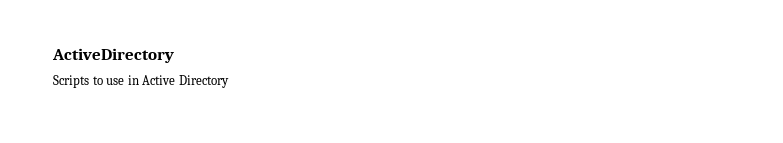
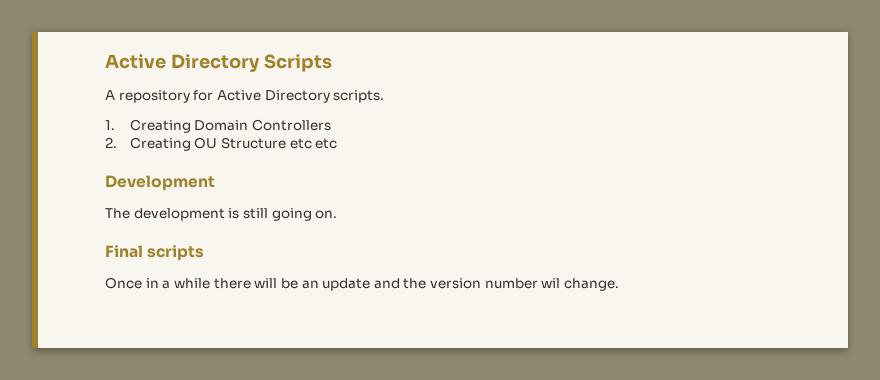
- ActiveDirectory
- Scripts to use in Active Directory
+ Active Directory Scripts
+ A repository for Active Directory scripts.
+ 1. Creating Domain Controllers
+ 2. Creating OU Structure etc etc
+ Development
+ The development is still going on.
+ Final scripts
+ Once in a while there will be an update and the version number wil change.

